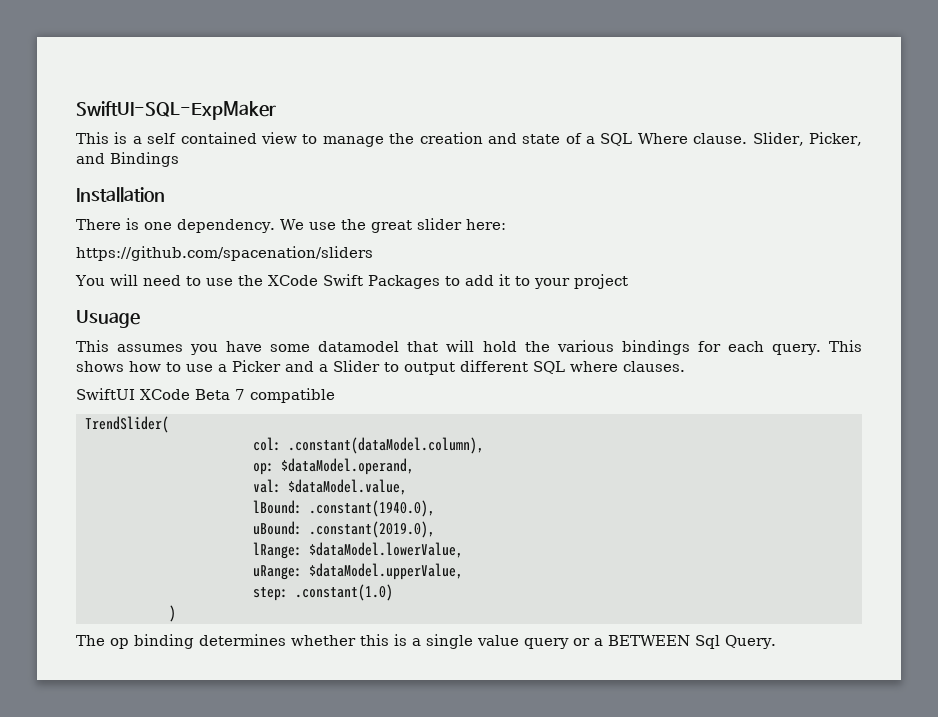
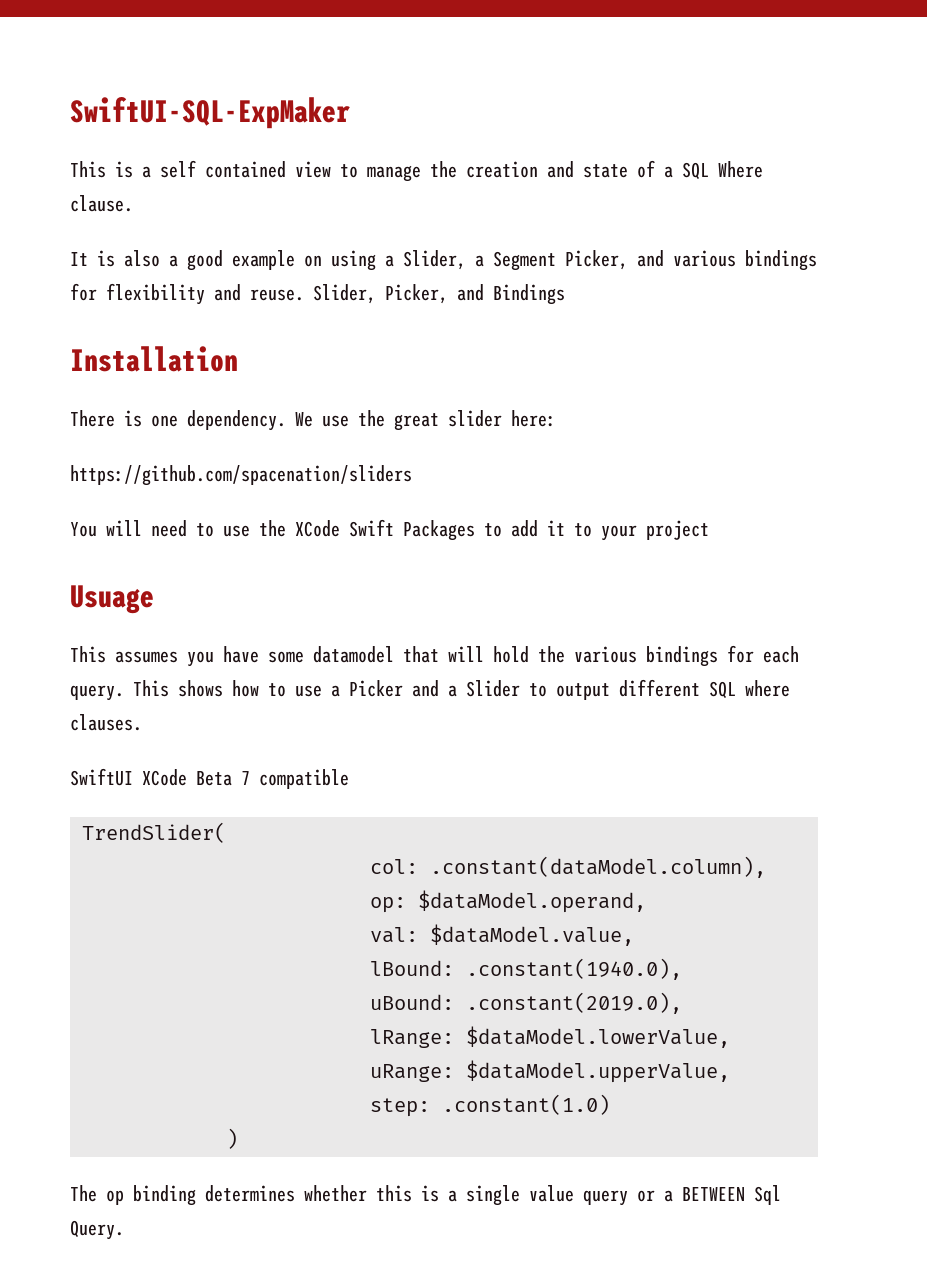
- This is a self contained view to manage the creation and state of a SQL Where clause. Slider, Picker, and Bindings
+ This is a self contained view to manage the creation and state of a SQL Where clause.
+ It is also a good example on using a Slider, a Segment Picker, and various bindings for flexibility and reuse. Slider, Picker, and Bindings

